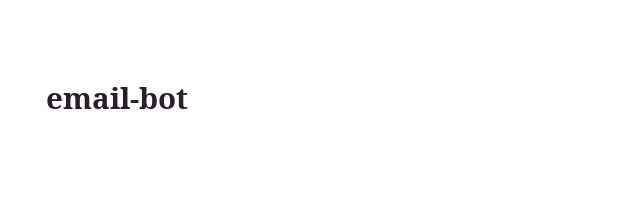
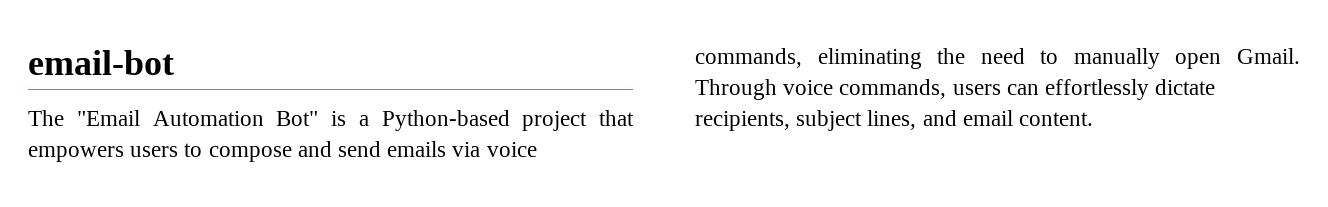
+ The "Email Automation Bot" is a Python-based project that empowers users to compose and send emails via voice commands, eliminating the need to manually open Gmail. Through voice commands, users can effortlessly dictate recipients, subject lines, and email content.

